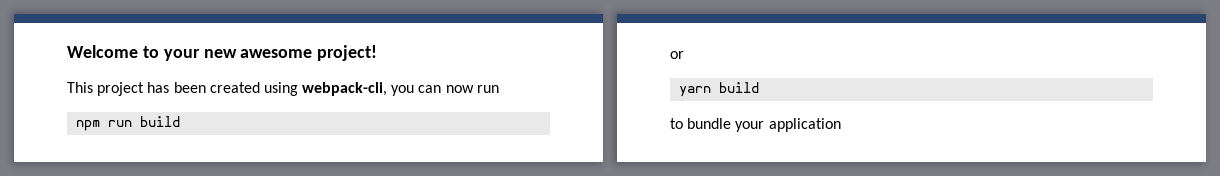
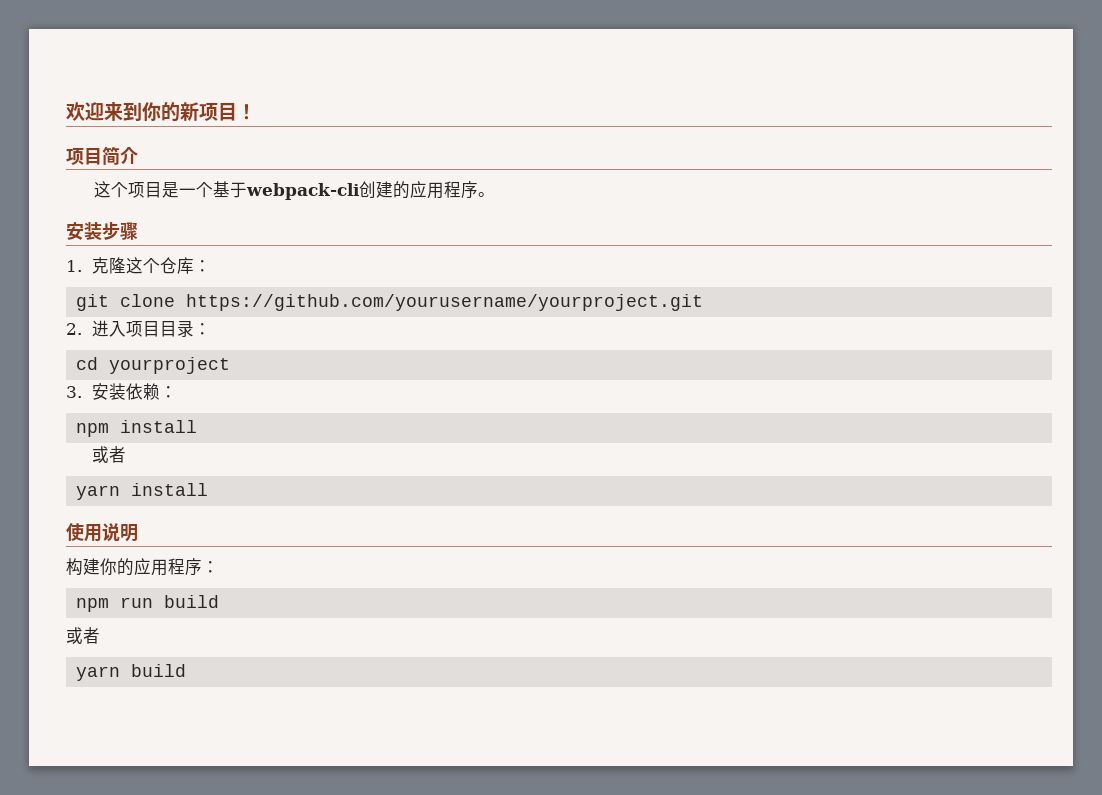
- Welcome to your new awesome project!
- This project has been created using webpack-cli, you can now run
+ 欢迎来到你的新项目！
+ 项目简介
+ 这个项目是一个基于webpack-cli创建的应用程序。
+ 安装步骤
+ 1.克隆这个仓库：
+ git clone https://github.com/yourusername/yourproject.git
+ 2.进入项目目录：
+ cd yourproject
+ 3.安装依赖：
+ npm install
+ 或者
+ yarn install
+ 使用说明
+ 构建你的应用程序：
  npm run build
- or
+ 或者
- to bundle your application

